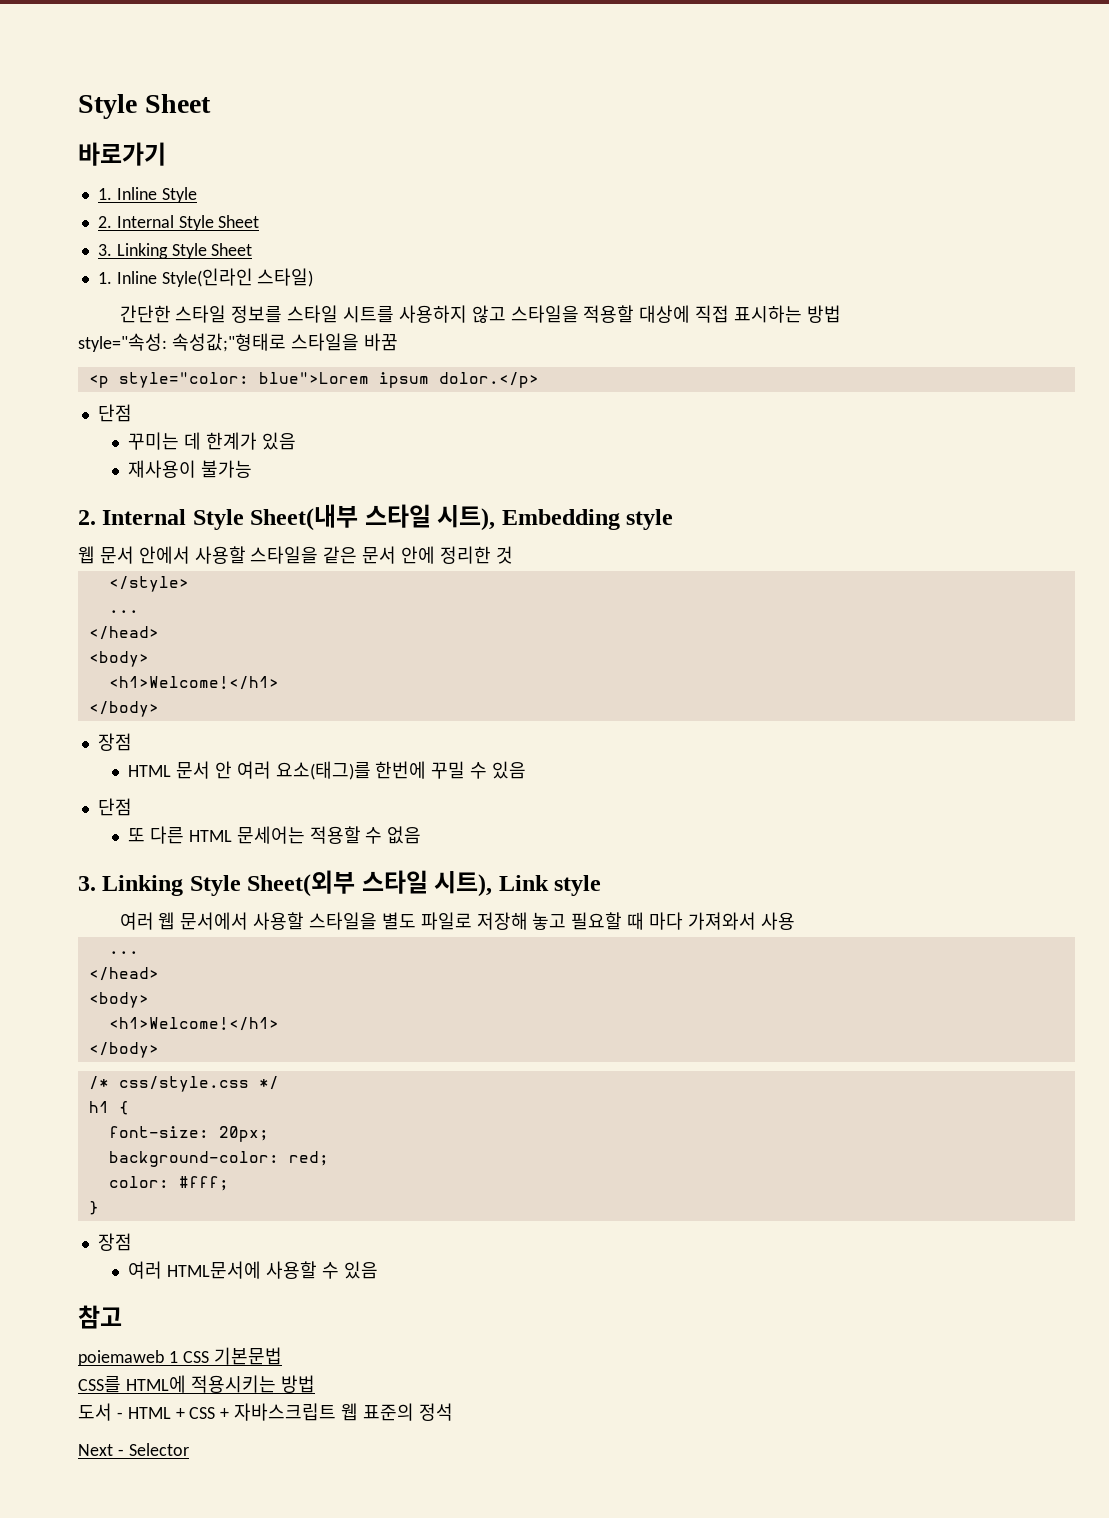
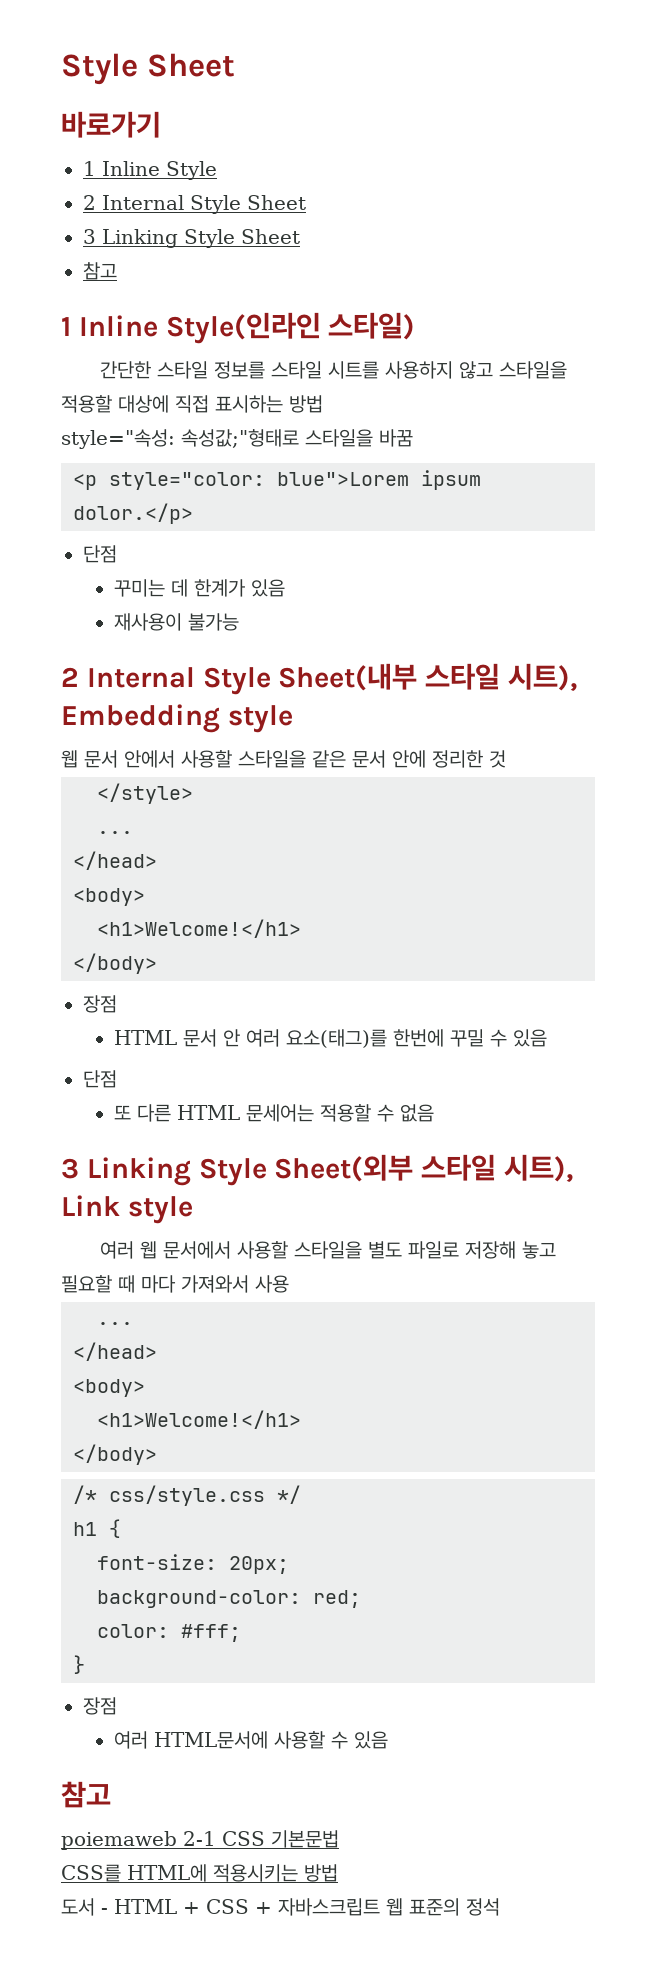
- 1. Inline Style
+ 1 Inline Style
- 2. Internal Style Sheet
+ 2 Internal Style Sheet
- 3. Linking Style Sheet
- 1. Inline Style(인라인 스타일)
+ 3 Linking Style Sheet
+ 참고
+ 1 Inline Style(인라인 스타일)
- 2. Internal Style Sheet(내부 스타일 시트), Embedding style
+ 2 Internal Style Sheet(내부 스타일 시트), Embedding style
- 3. Linking Style Sheet(외부 스타일 시트), Link style
+ 3 Linking Style Sheet(외부 스타일 시트), Link style
- poiemaweb 1 CSS 기본문법
+ poiemaweb 2-1 CSS 기본문법
- Next - Selector

